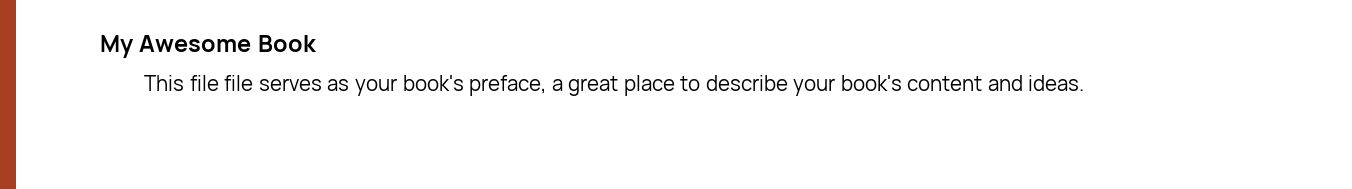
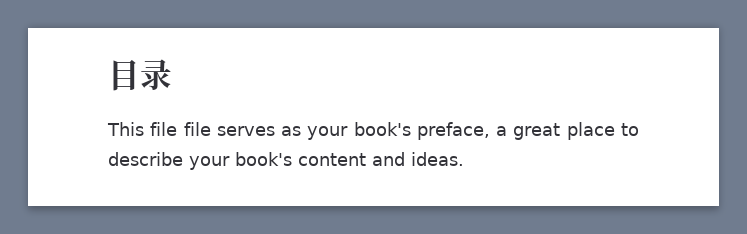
- My Awesome Book
+ 目录

